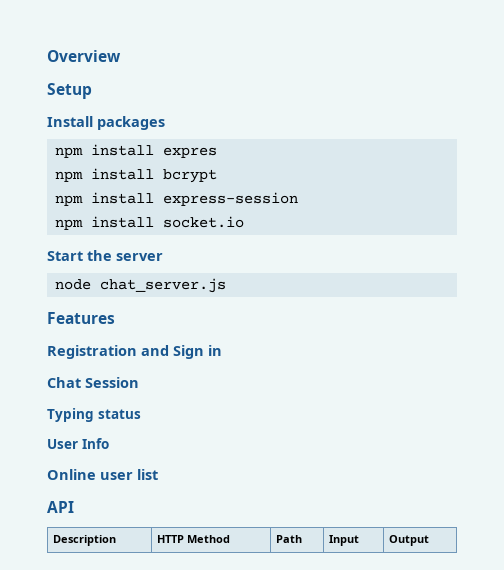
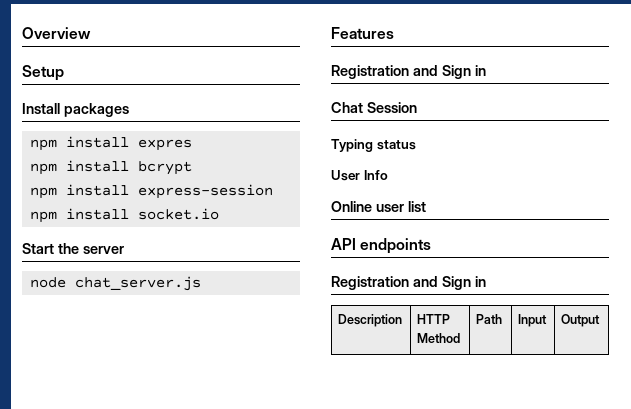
- API
+ API endpoints
+ Registration and Sign in

